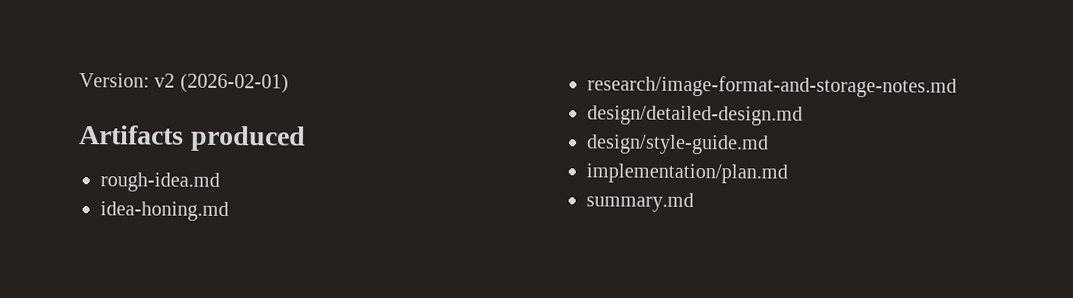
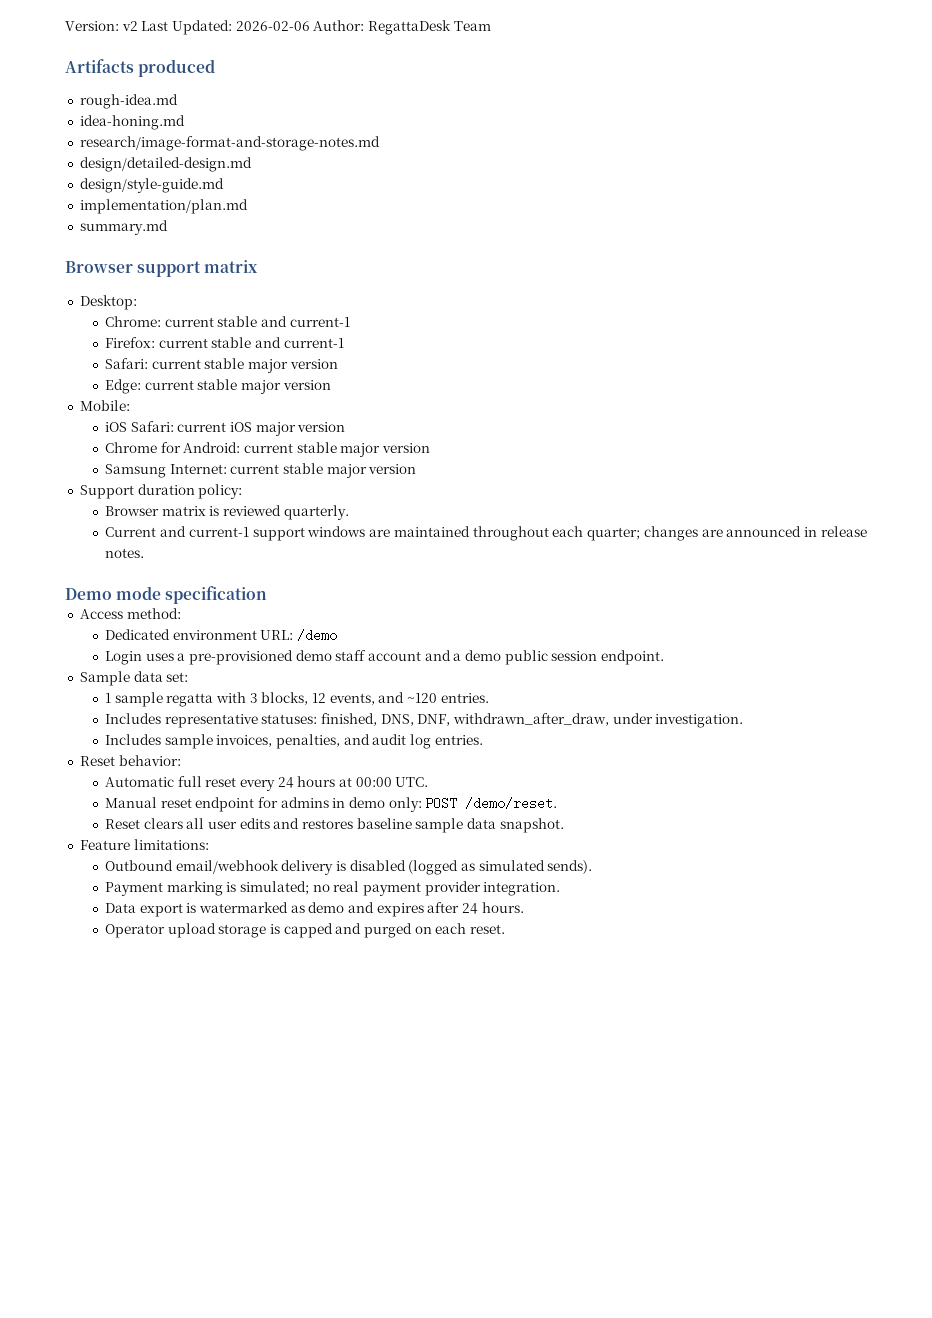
- Version: v2 (2026-02-01)
+ Version: v2 Last Updated: 2026-02-06 Author: RegattaDesk Team
+ Browser support matrix
+ Desktop:
+ Chrome: current stable and current-1
+ Firefox: current stable and current-1
+ Safari: current stable major version
+ Edge: current stable major version
+ Mobile:
+ iOS Safari: current iOS major version
+ Chrome for Android: current stable major version
+ Samsung Internet: current stable major version
+ Support duration policy:
+ Browser matrix is reviewed quarterly.
+ Current and current-1 support windows are maintained throughout each quarter; changes are announced in release notes.
+ Demo mode specification
+ Access method:
+ Dedicated environment URL: /demo
+ Login uses a pre-provisioned demo staff account and a demo public session endpoint.
+ Sample data set:
+ 1 sample regatta with 3 blocks, 12 events, and ~120 entries.
+ Includes representative statuses: finished, DNS, DNF, withdrawn_after_draw, under investigation.
+ Includes sample invoices, penalties, and audit log entries.
+ Reset behavior:
+ Automatic full reset every 24 hours at 00:00 UTC.
+ Manual reset endpoint for admins in demo only: POST /demo/reset.
+ Reset clears all user edits and restores baseline sample data snapshot.
+ Feature limitations:
+ Outbound email/webhook delivery is disabled (logged as simulated sends).
+ Payment marking is simulated; no real payment provider integration.
+ Data export is watermarked as demo and expires after 24 hours.
+ Operator upload storage is capped and purged on each reset.

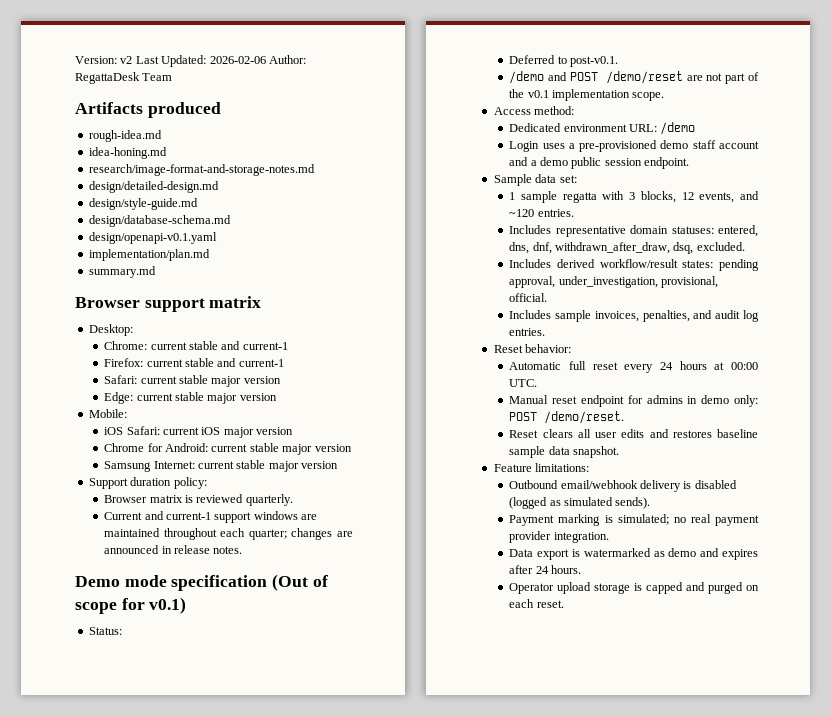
+ design/database-schema.md
+ design/openapi-v0.1.yaml
- Demo mode specification
+ Demo mode specification (Out of scope for v0.1)
+ Status:
+ Deferred to post-v0.1.
+ /demo and POST /demo/reset are not part of the v0.1 implementation scope.
- Includes representative statuses: finished, DNS, DNF, withdrawn_after_draw, under investigation.
+ Includes representative domain statuses: entered, dns, dnf, withdrawn_after_draw, dsq, excluded.
+ Includes derived workflow/result states: pending approval, under_investigation, provisional, official.

